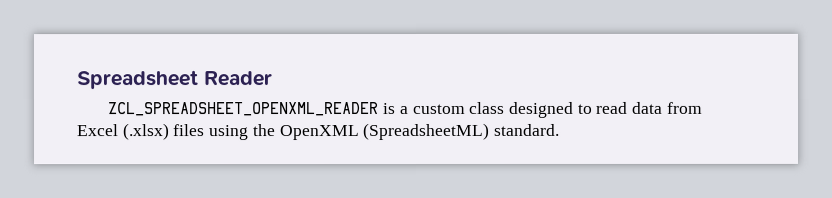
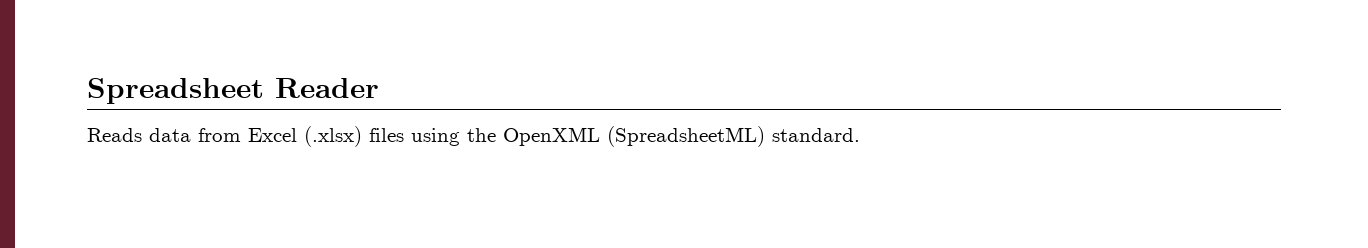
- ZCL_SPREADSHEET_OPENXML_READER is a custom class designed to read data from Excel (.xlsx) files using the OpenXML (SpreadsheetML) standard.
+ Reads data from Excel (.xlsx) files using the OpenXML (SpreadsheetML) standard.

